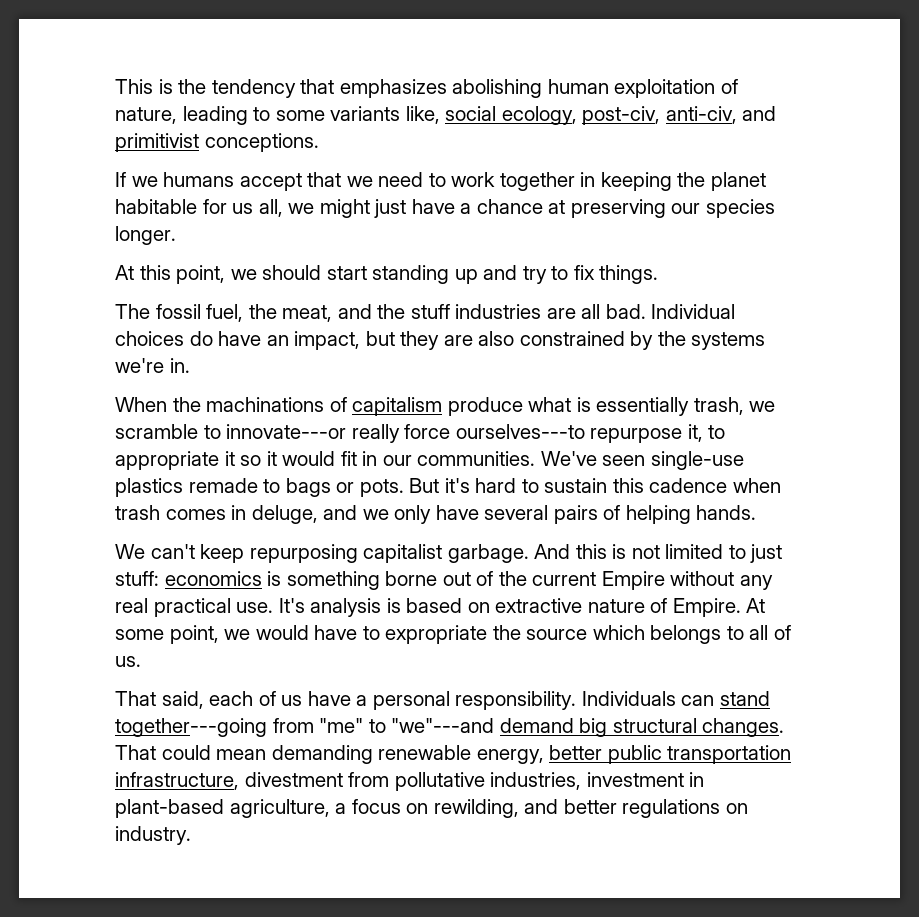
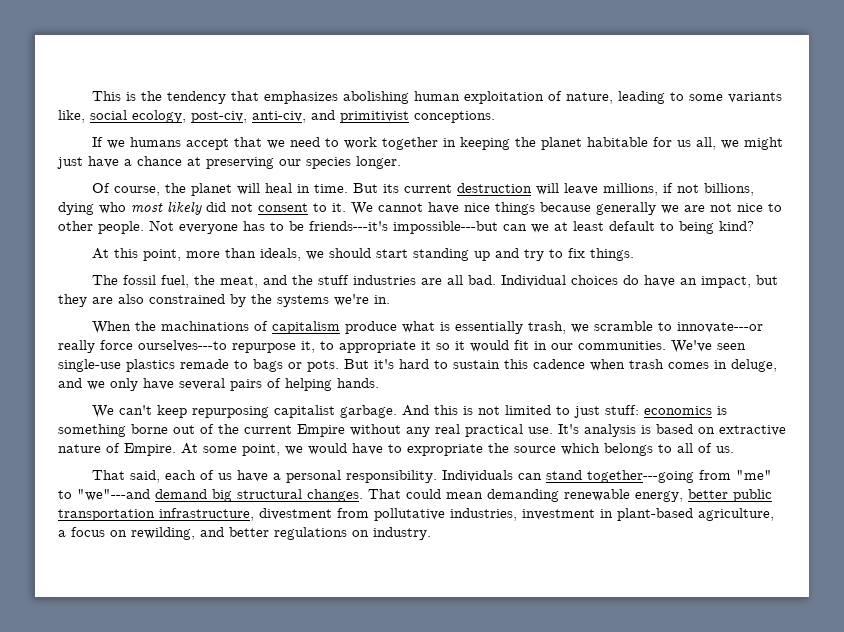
+ Of course, the planet will heal in time. But its current destruction will leave millions, if not billions, dying who most likely did not consent to it. We cannot have nice things because generally we are not nice to other people. Not everyone has to be friends---it's impossible---but can we at least default to being kind?
- At this point, we should start standing up and try to fix things.
+ At this point, more than ideals, we should start standing up and try to fix things.

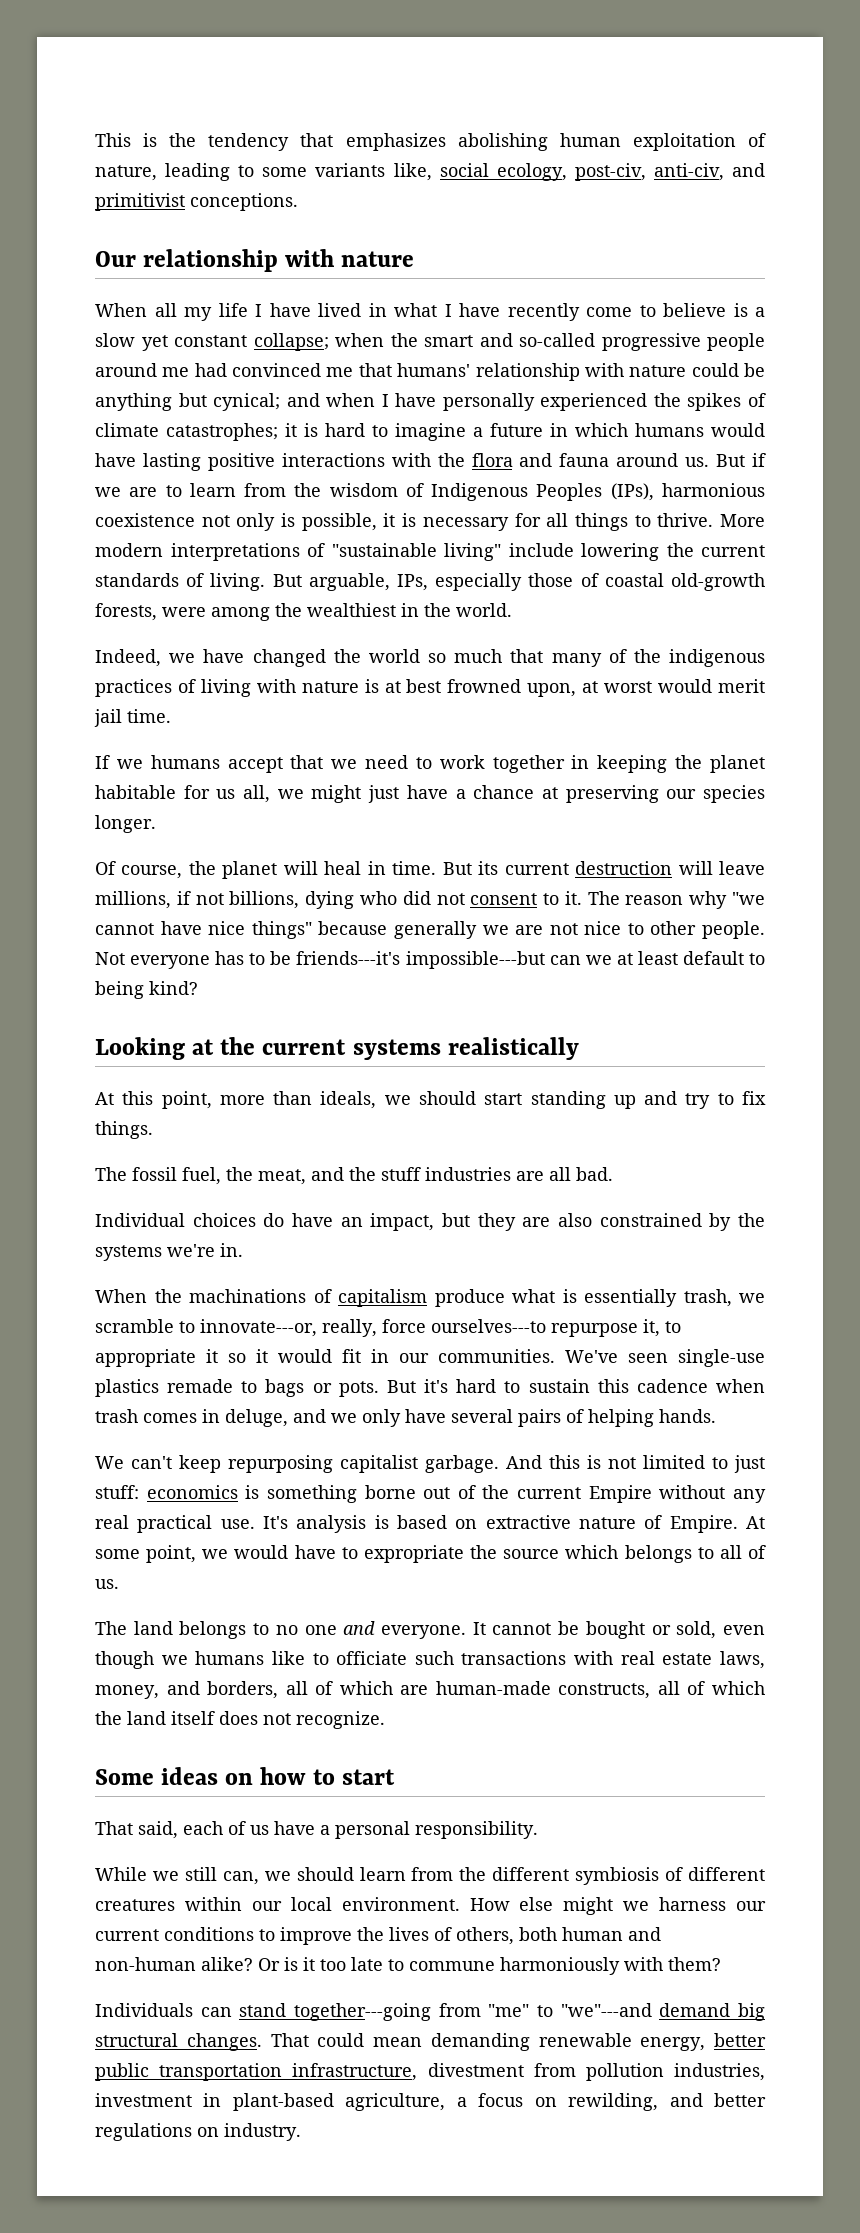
+ Our relationship with nature
+ When all my life I have lived in what I have recently come to believe is a slow yet constant collapse; when the smart and so-called progressive people around me had convinced me that humans' relationship with nature could be anything but cynical; and when I have personally experienced the spikes of climate catastrophes; it is hard to imagine a future in which humans would have lasting positive interactions with the flora and fauna around us. But if we are to learn from the wisdom of Indigenous Peoples (IPs), harmonious coexistence not only is possible, it is necessary for all things to thrive. More modern interpretations of "sustainable living" include lowering the current standards of living. But arguable, IPs, especially those of coastal old-growth forests, were among the wealthiest in the world.
+ Indeed, we have changed the world so much that many of the indigenous practices of living with nature is at best frowned upon, at worst would merit jail time.
- But its current destruction will leave millions, if not billions, dying who most likely did not consent to it.
+ But its current destruction will leave millions, if not billions, dying who did not consent to it.
- We cannot have nice things because generally we are not nice to other people.
+ The reason why "we cannot have nice things" because generally we are not nice to other people.
+ Looking at the current systems realistically
- The fossil fuel, the meat, and the stuff industries are all bad. Individual choices do have an impact, but they are also constrained by the systems we're in.
+ The fossil fuel, the meat, and the stuff industries are all bad.
+ Individual choices do have an impact, but they are also constrained by the systems we're in.
- When the machinations of capitalism produce what is essentially trash, we scramble to innovate---or really force ourselves---to repurpose it, to appropriate it so it would fit in our communities.
+ When the machinations of capitalism produce what is essentially trash, we scramble to innovate---or, really, force ourselves---to repurpose it, to appropriate it so it would fit in our communities.
+ The land belongs to no one and everyone. It cannot be bought or sold, even though we humans like to officiate such transactions with real estate laws, money, and borders, all of which are human-made constructs, all of which the land itself does not recognize.
+ Some ideas on how to start
- That said, each of us have a personal responsibility. Individuals can stand together---going from "me" to "we"---and demand big structural changes.
+ That said, each of us have a personal responsibility.
+ While we still can, we should learn from the different symbiosis of different creatures within our local environment. How else might we harness our current conditions to improve the lives of others, both human and non-human alike? Or is it too late to commune harmoniously with them?
+ Individuals can stand together---going from "me" to "we"---and demand big structural changes.
- That could mean demanding renewable energy, better public transportation infrastructure, divestment from pollutative industries, investment in plant-based agriculture, a focus on rewilding, and better regulations on industry.
+ That could mean demanding renewable energy, better public transportation infrastructure, divestment from pollution industries, investment in plant-based agriculture, a focus on rewilding, and better regulations on industry.

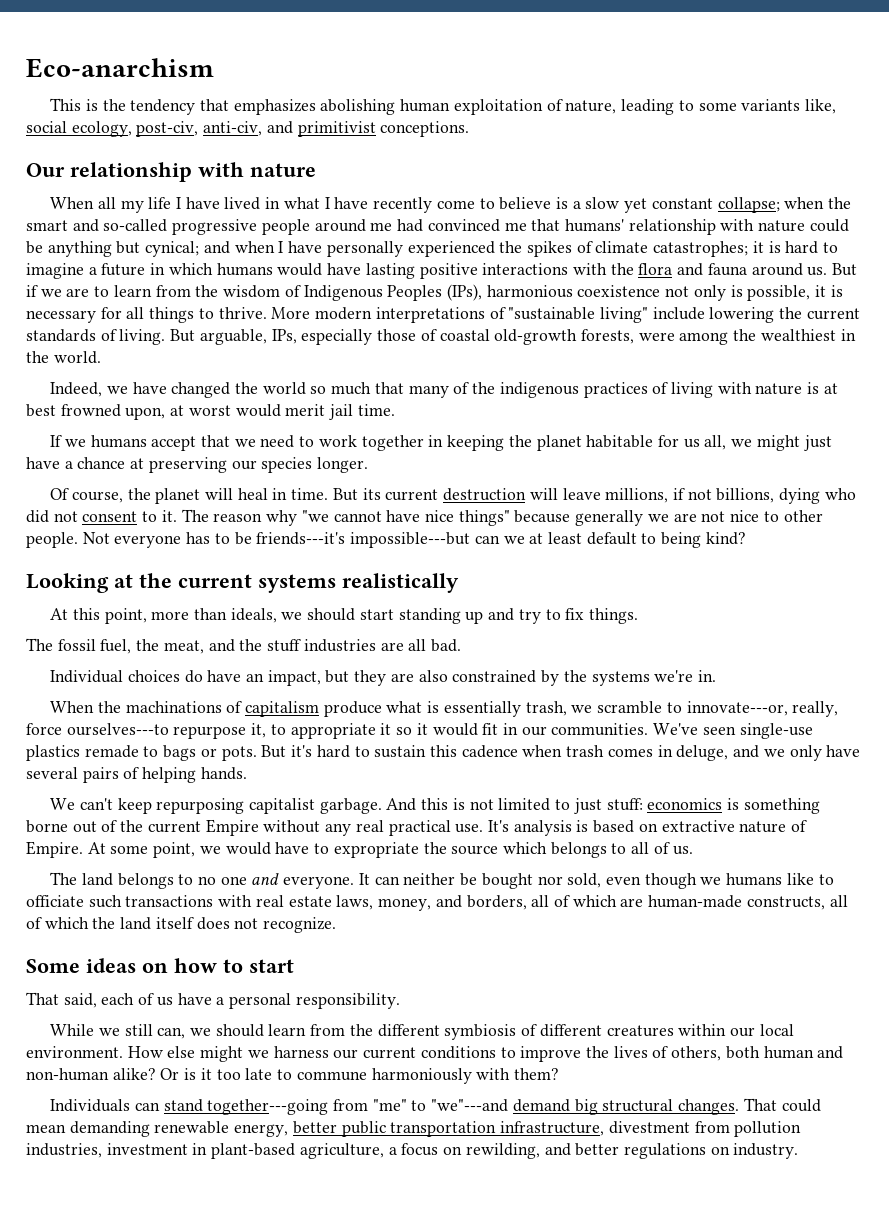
+ Eco-anarchism
- It cannot be bought or sold, even though we humans like to officiate such transactions with real estate laws, money, and borders, all of which are human-made constructs, all of which the land itself does not recognize.
+ It can neither be bought nor sold, even though we humans like to officiate such transactions with real estate laws, money, and borders, all of which are human-made constructs, all of which the land itself does not recognize.

